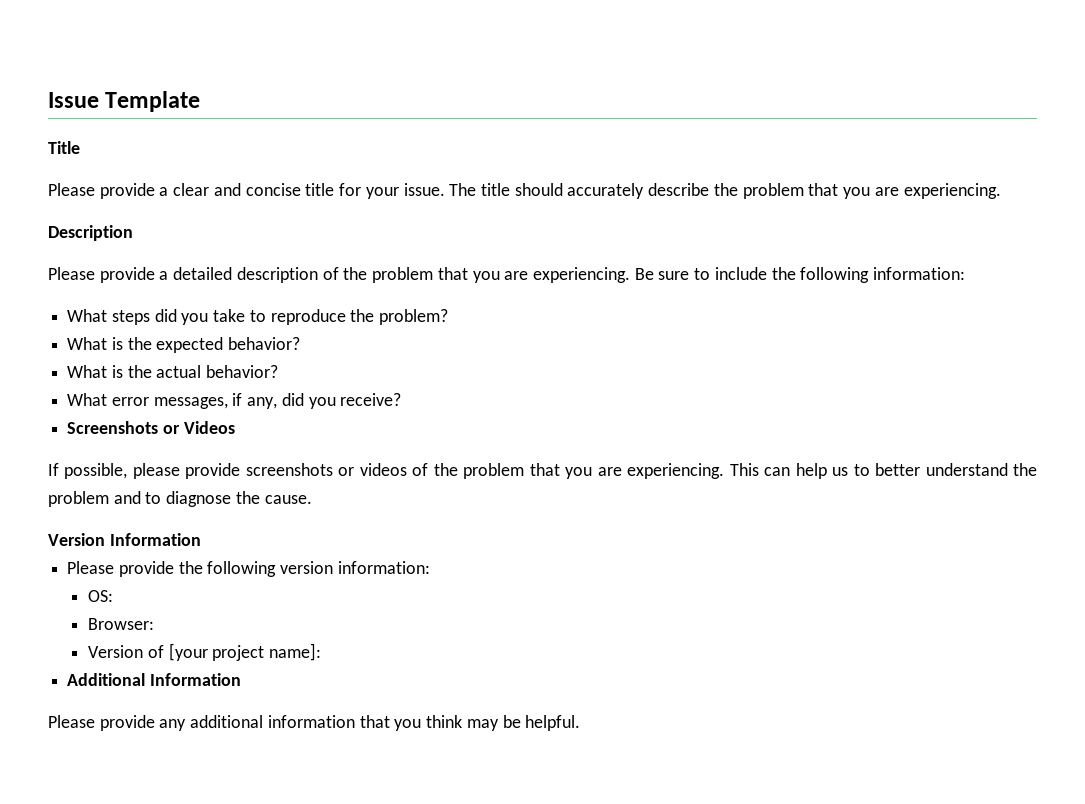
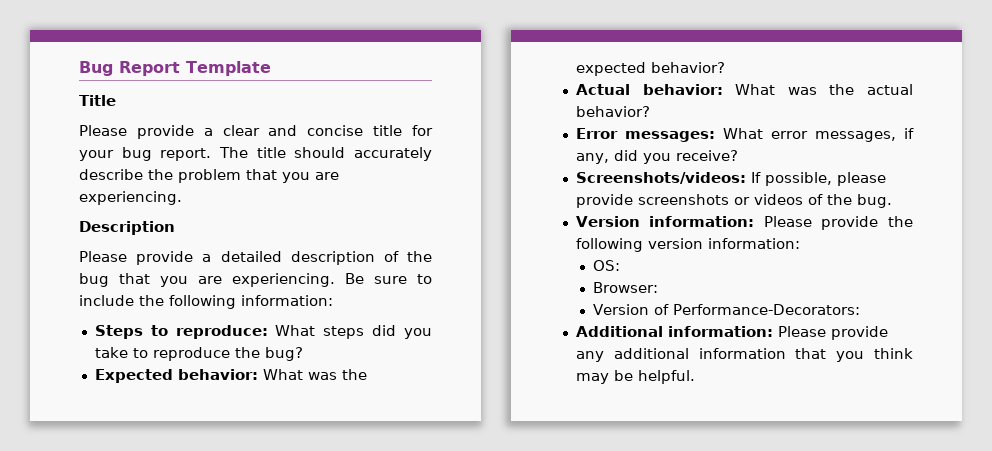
- Issue Template
+ Bug Report Template
- Please provide a clear and concise title for your issue.
+ Please provide a clear and concise title for your bug report.
- Please provide a detailed description of the problem that you are experiencing.
+ Please provide a detailed description of the bug that you are experiencing.
- What steps did you take to reproduce the problem?
- What is the expected behavior?
+ Steps to reproduce: What steps did you take to reproduce the bug?
+ Expected behavior: What was the expected behavior?
- What is the actual behavior?
+ Actual behavior: What was the actual behavior?
- What error messages, if any, did you receive?
+ Error messages: What error messages, if any, did you receive?
- Screenshots or Videos
- If possible, please provide screenshots or videos of the problem that you are experiencing. This can help us to better understand the problem and to diagnose the cause.
- Version Information
- Please provide the following version information:
+ Screenshots/videos: If possible, please provide screenshots or videos of the bug.
+ Version information: Please provide the following version information:
- Version of [your project name]:
+ Version of Performance-Decorators:
- Additional Information
- Please provide any additional information that you think may be helpful.
+ Additional information: Please provide any additional information that you think may be helpful.

